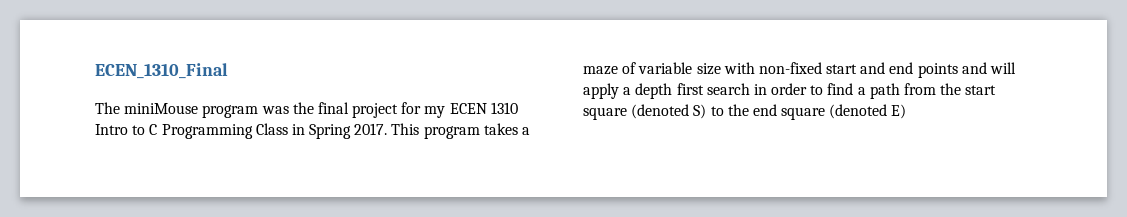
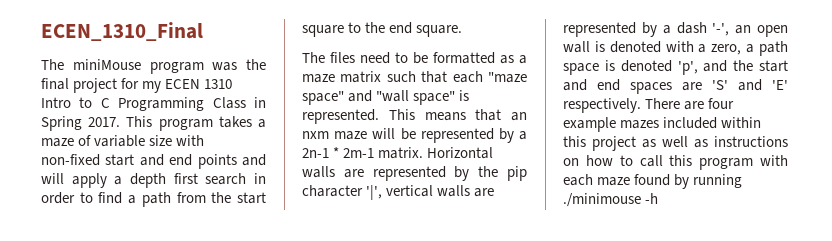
- This program takes a maze of variable size with non-fixed start and end points and will apply a depth first search in order to find a path from the start square (denoted S) to the end square (denoted E)
+ This program takes a maze of variable size with non-fixed start and end points and will apply a depth first search in order to find a path from the start square to the end square.
+ The files need to be formatted as a maze matrix such that each "maze space" and "wall space" is represented. This means that an nxm maze will be represented by a 2n-1 * 2m-1 matrix. Horizontal walls are represented by the pip character '|', vertical walls are represented by a dash '-', an open wall is denoted with a zero, a path space is denoted 'p', and the start and end spaces are 'S' and 'E' respectively. There are four example mazes included within this project as well as instructions on how to call this program with each maze found by running ./minimouse -h

